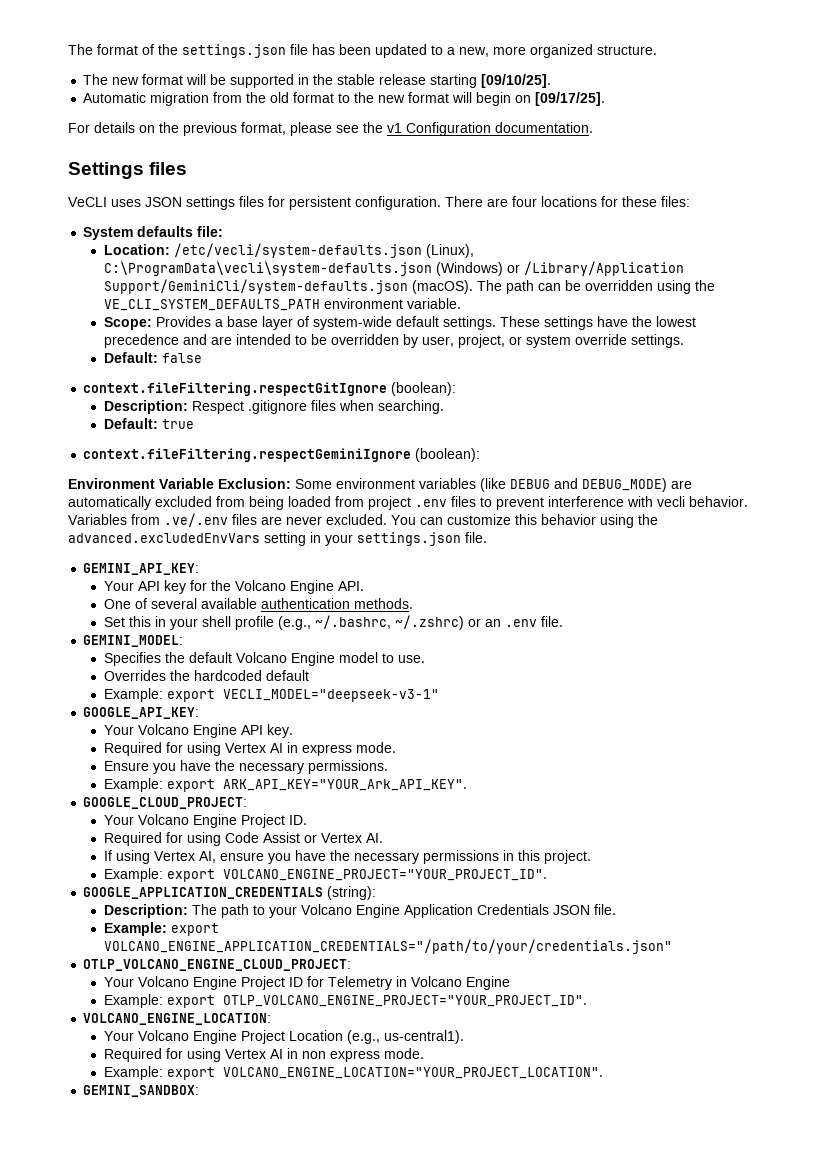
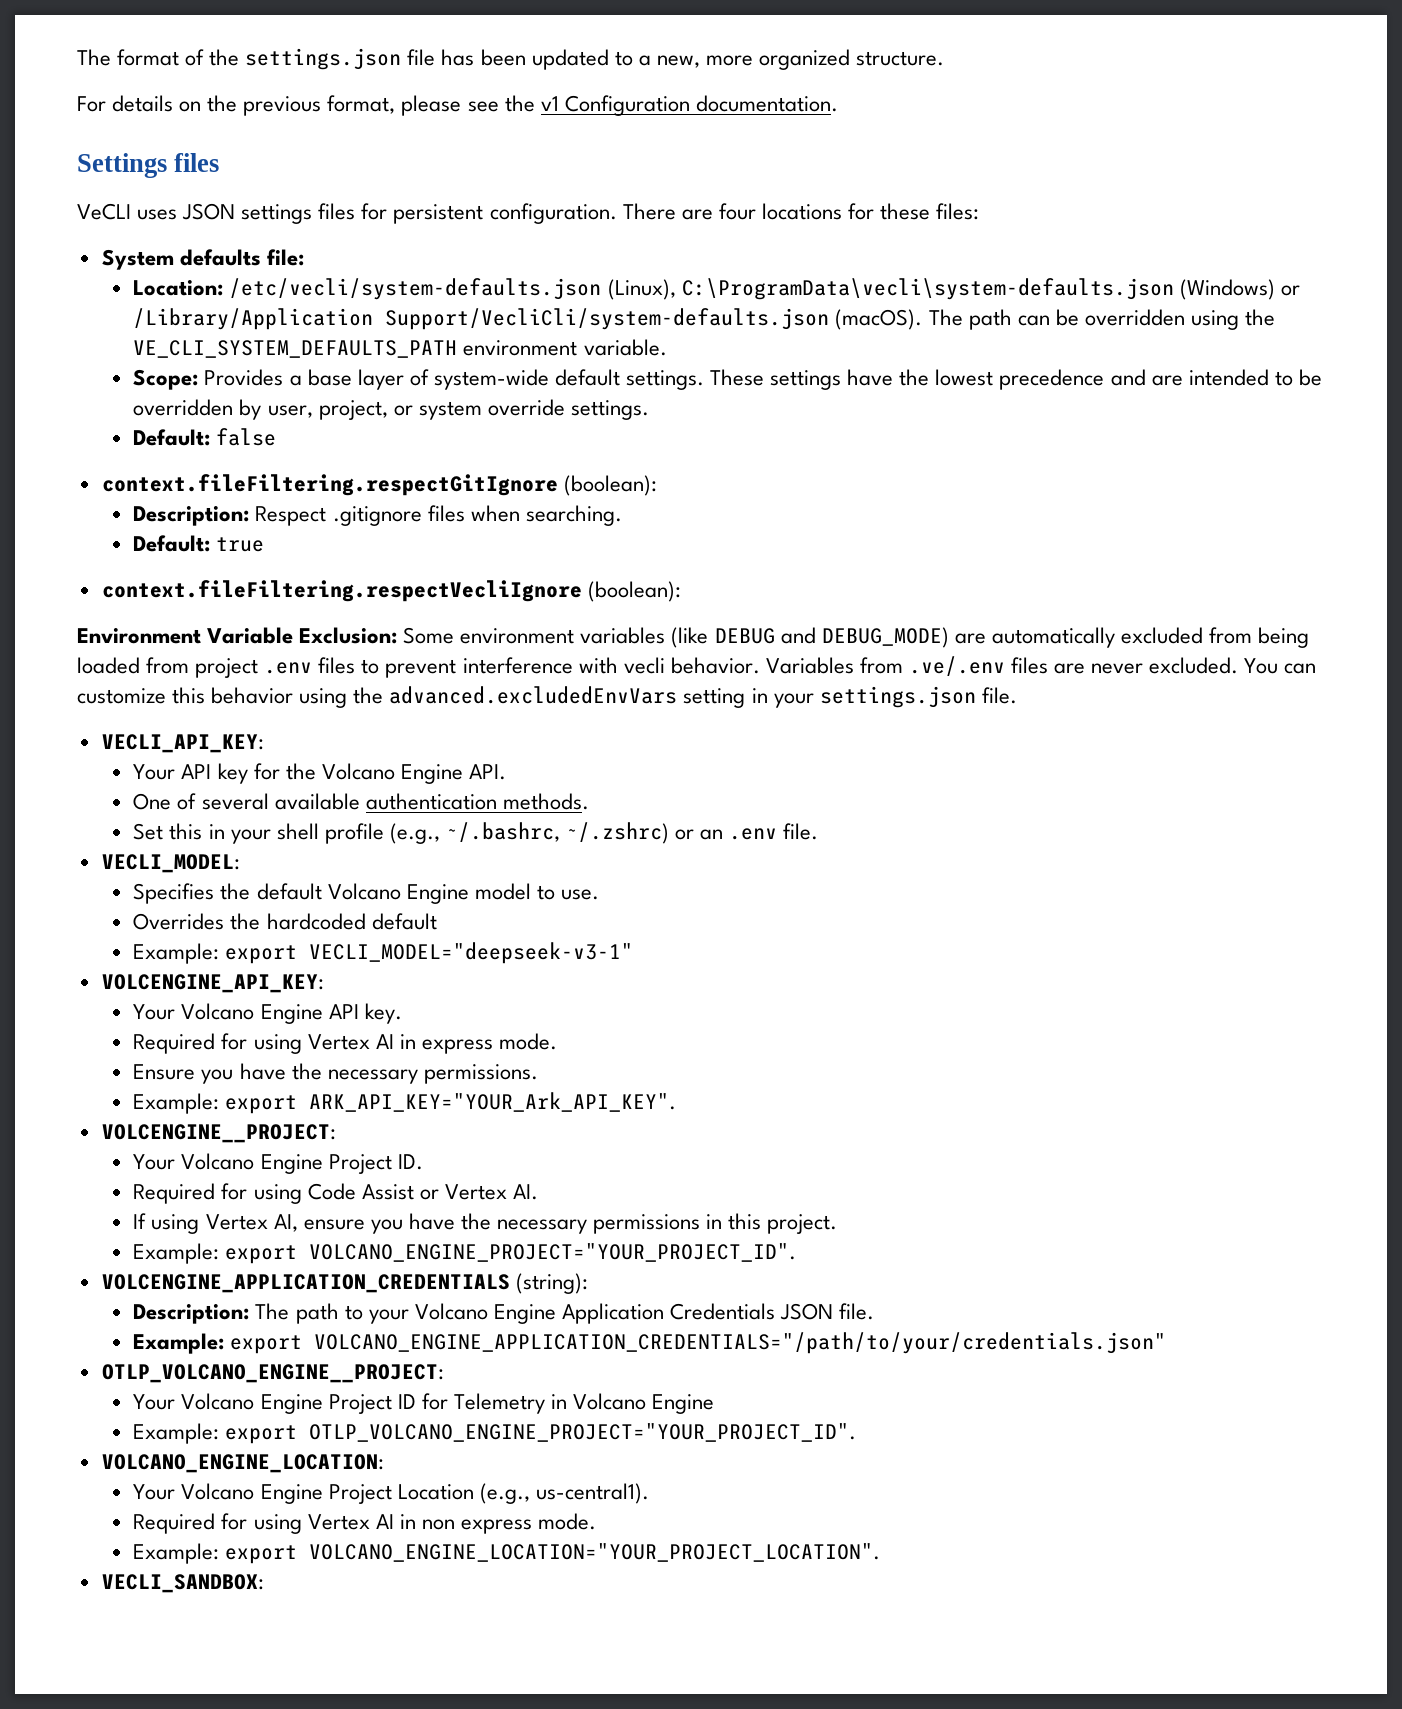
- The new format will be supported in the stable release starting [09/10/25].
- Automatic migration from the old format to the new format will begin on [09/17/25].
- Location: /etc/vecli/system-defaults.json (Linux), C:\ProgramData\vecli\system-defaults.json (Windows) or /Library/Application Support/GeminiCli/system-defaults.json (macOS).
+ Location: /etc/vecli/system-defaults.json (Linux), C:\ProgramData\vecli\system-defaults.json (Windows) or /Library/Application Support/VecliCli/system-defaults.json (macOS).
- context.fileFiltering.respectGeminiIgnore (boolean):
+ context.fileFiltering.respectVecliIgnore (boolean):
- GEMINI_API_KEY:
+ VECLI_API_KEY:
- GEMINI_MODEL:
+ VECLI_MODEL:
- GOOGLE_API_KEY:
+ VOLCENGINE_API_KEY:
- GOOGLE_CLOUD_PROJECT:
+ VOLCENGINE__PROJECT:
- GOOGLE_APPLICATION_CREDENTIALS (string):
+ VOLCENGINE_APPLICATION_CREDENTIALS (string):
- OTLP_VOLCANO_ENGINE_CLOUD_PROJECT:
+ OTLP_VOLCANO_ENGINE__PROJECT:
- GEMINI_SANDBOX:
+ VECLI_SANDBOX:

